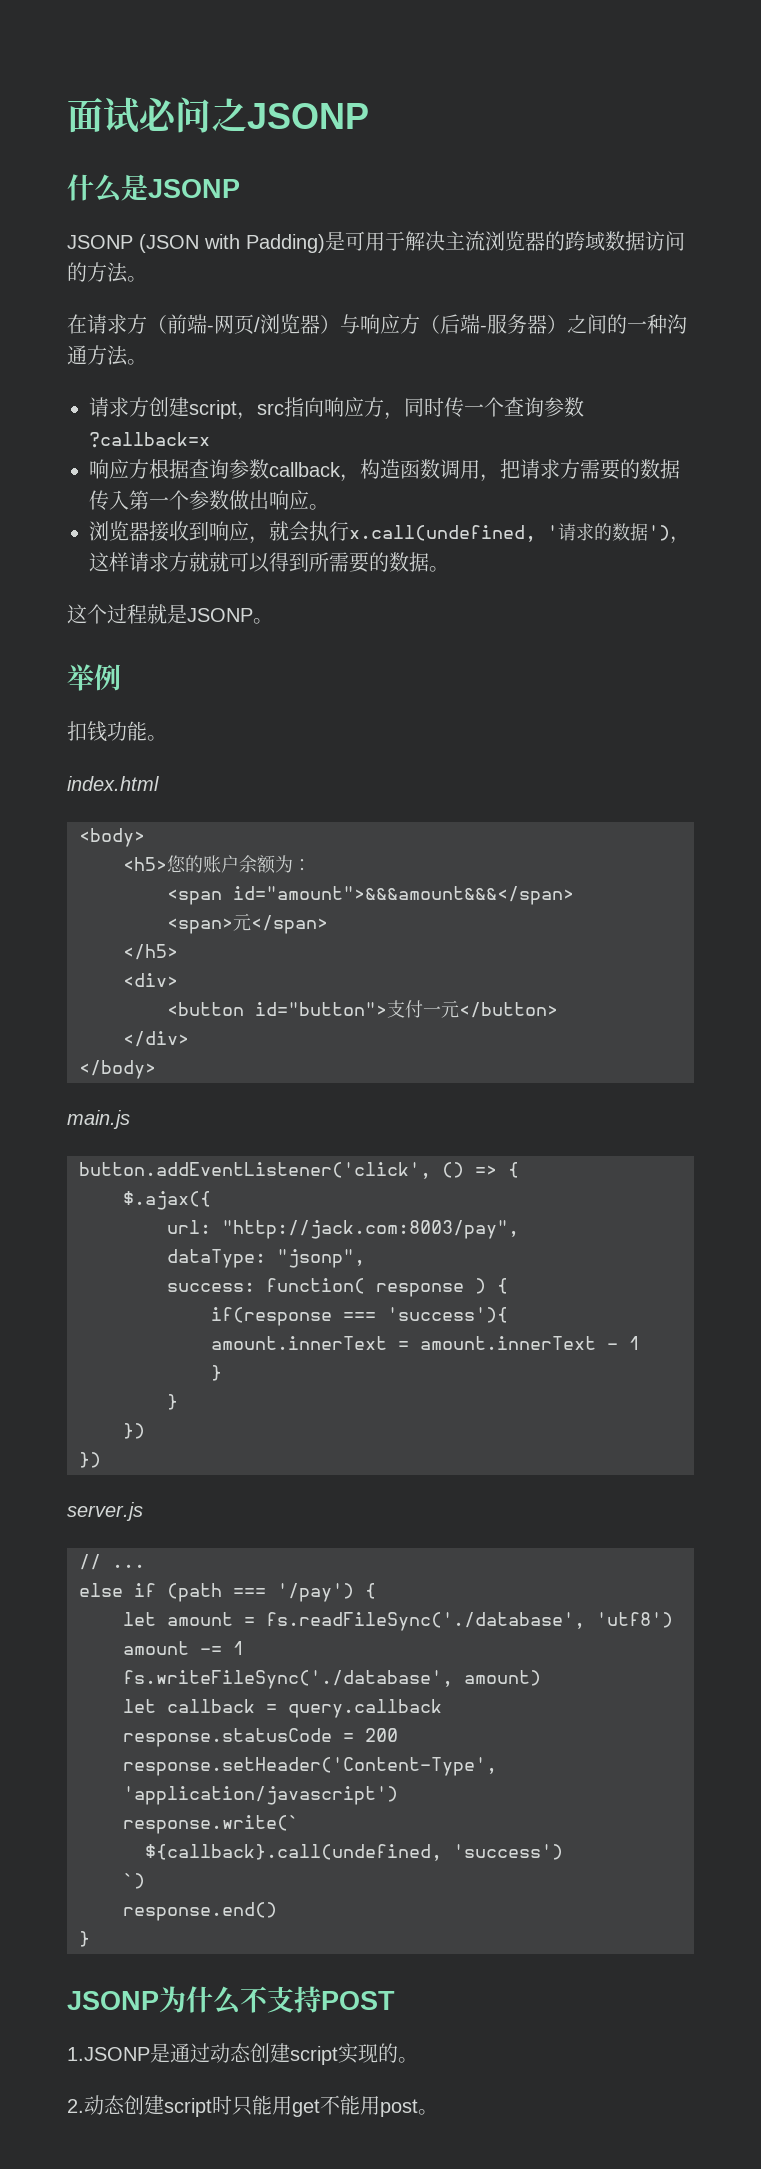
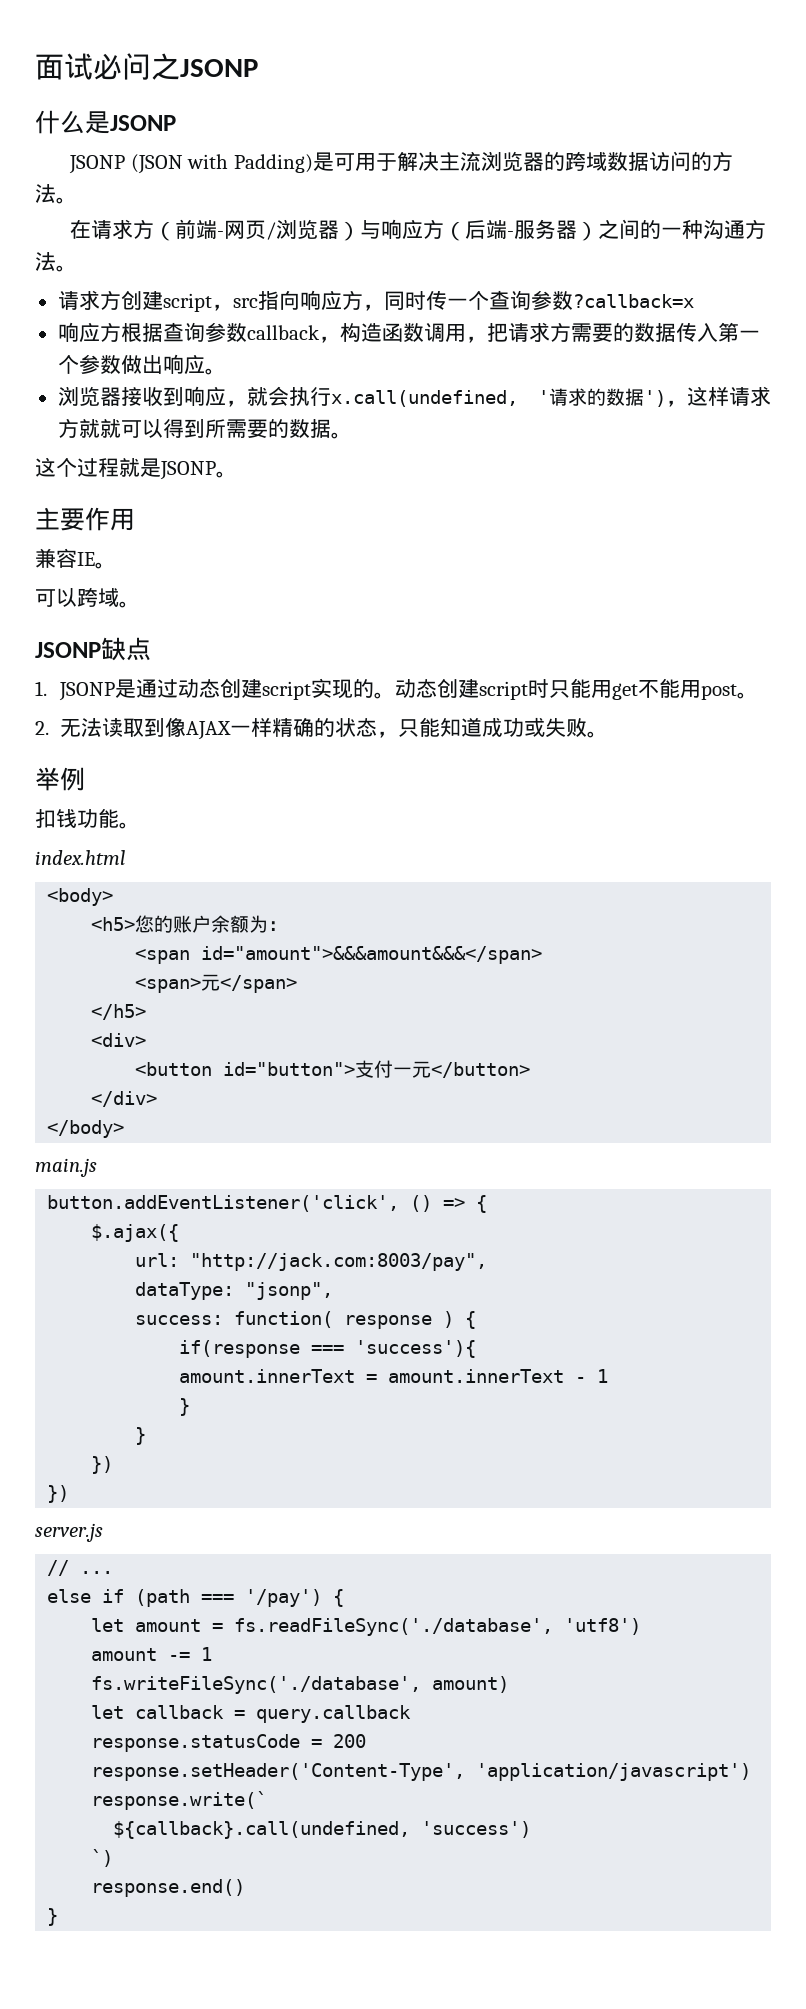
+ 主要作用
+ 兼容IE。
+ 可以跨域。
+ JSONP缺点
+ 1. JSONP是通过动态创建script实现的。动态创建script时只能用get不能用post。
+ 2.无法读取到像AJAX一样精确的状态，只能知道成功或失败。
- JSONP为什么不支持POST
- 1.JSONP是通过动态创建script实现的。
- 2.动态创建script时只能用get不能用post。

